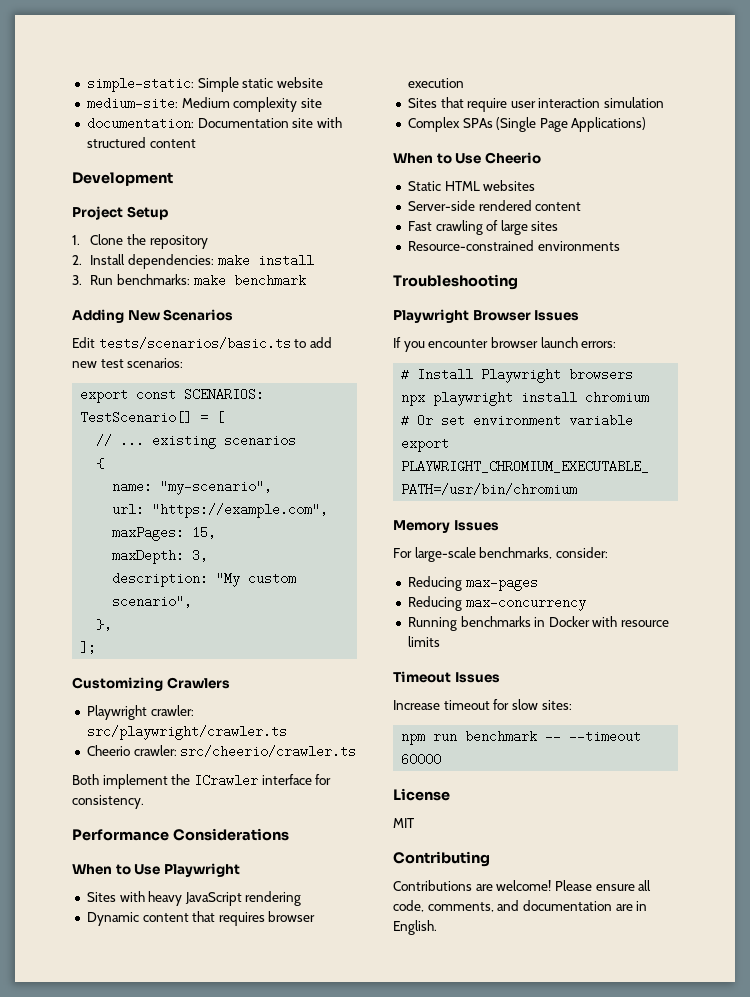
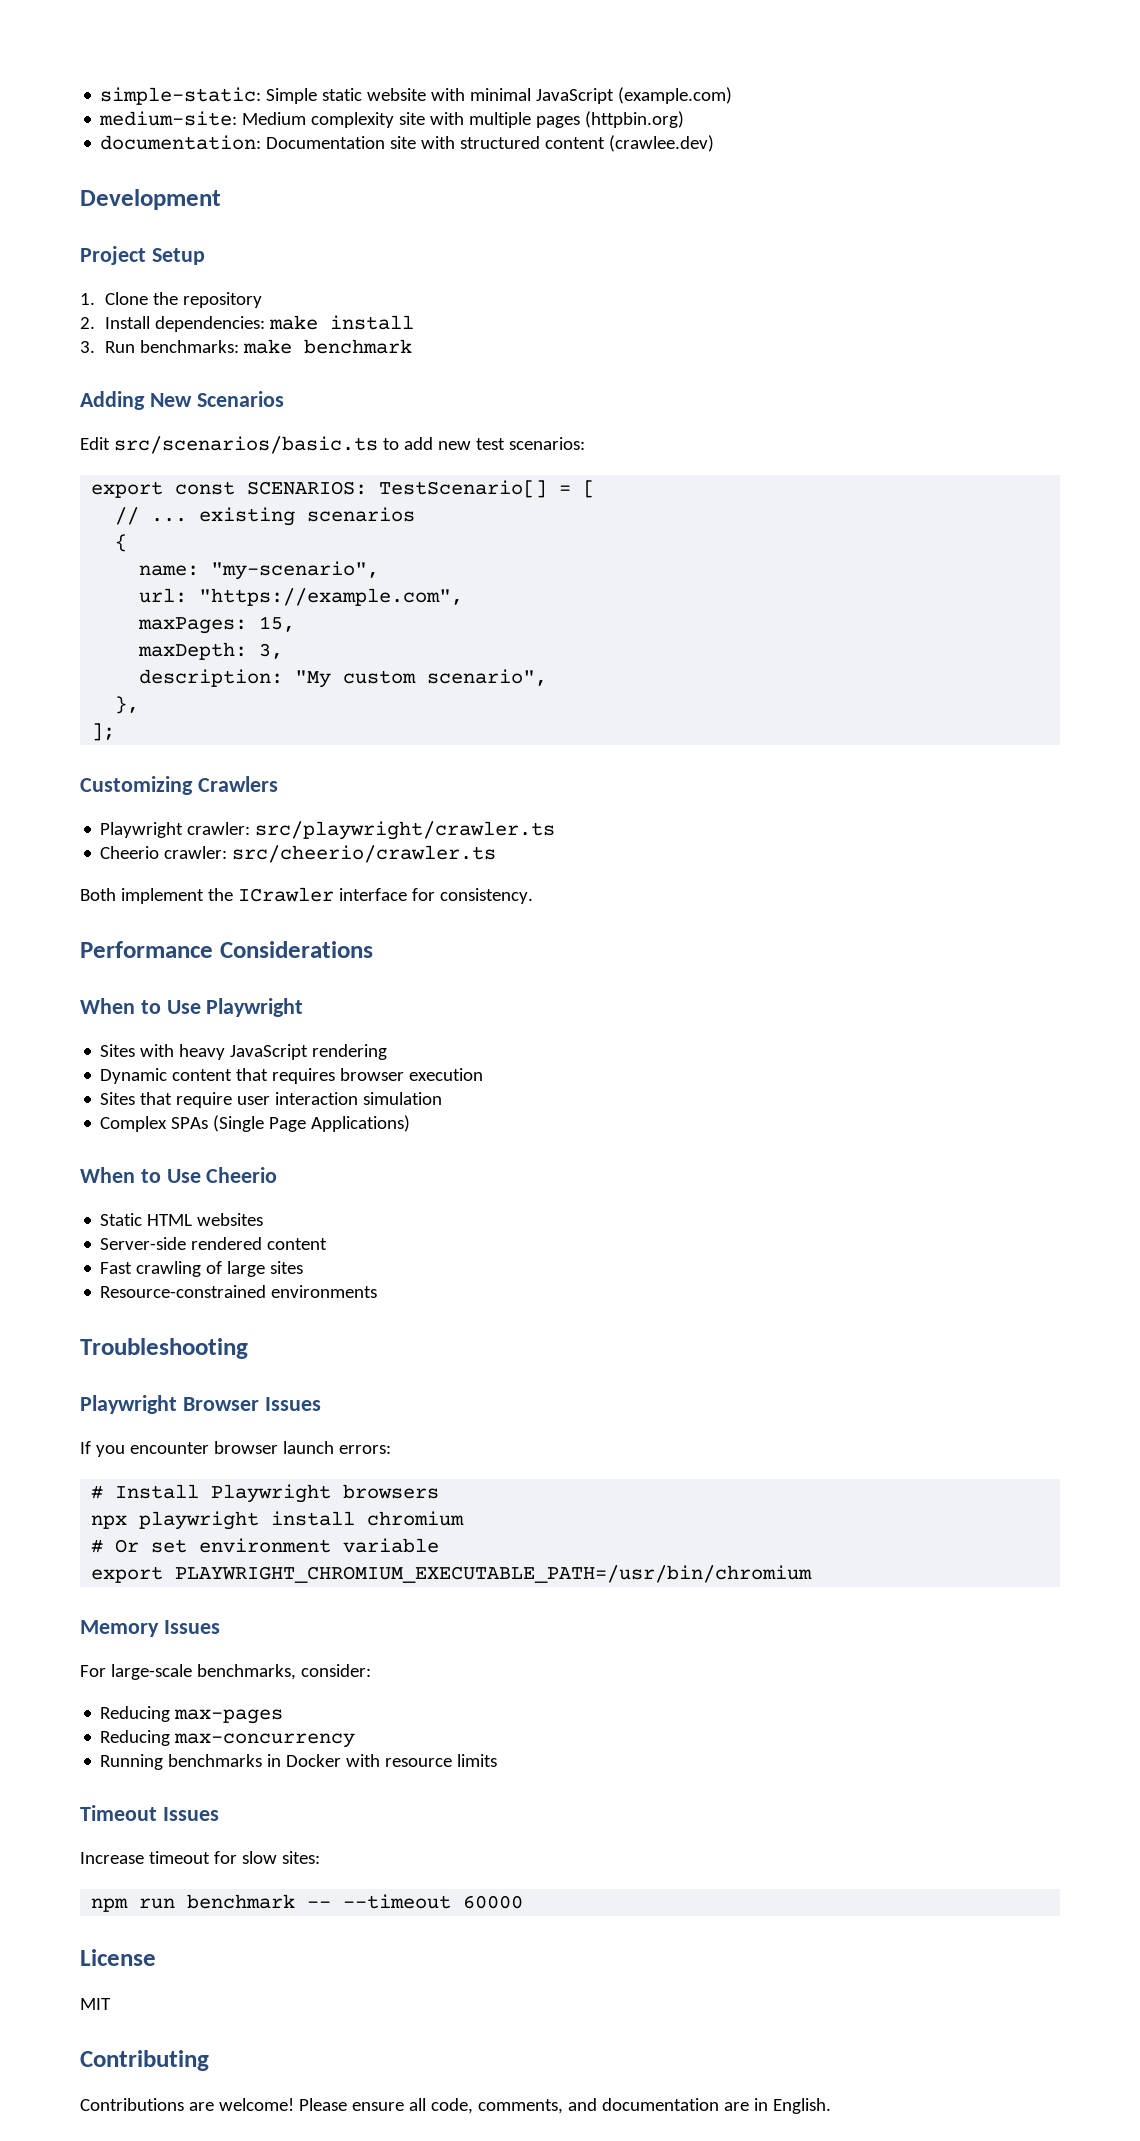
- simple-static: Simple static website
+ simple-static: Simple static website with minimal JavaScript (example.com)
- medium-site: Medium complexity site
+ medium-site: Medium complexity site with multiple pages (httpbin.org)
- documentation: Documentation site with structured content
+ documentation: Documentation site with structured content (crawlee.dev)
- Edit tests/scenarios/basic.ts to add new test scenarios:
+ Edit src/scenarios/basic.ts to add new test scenarios:

